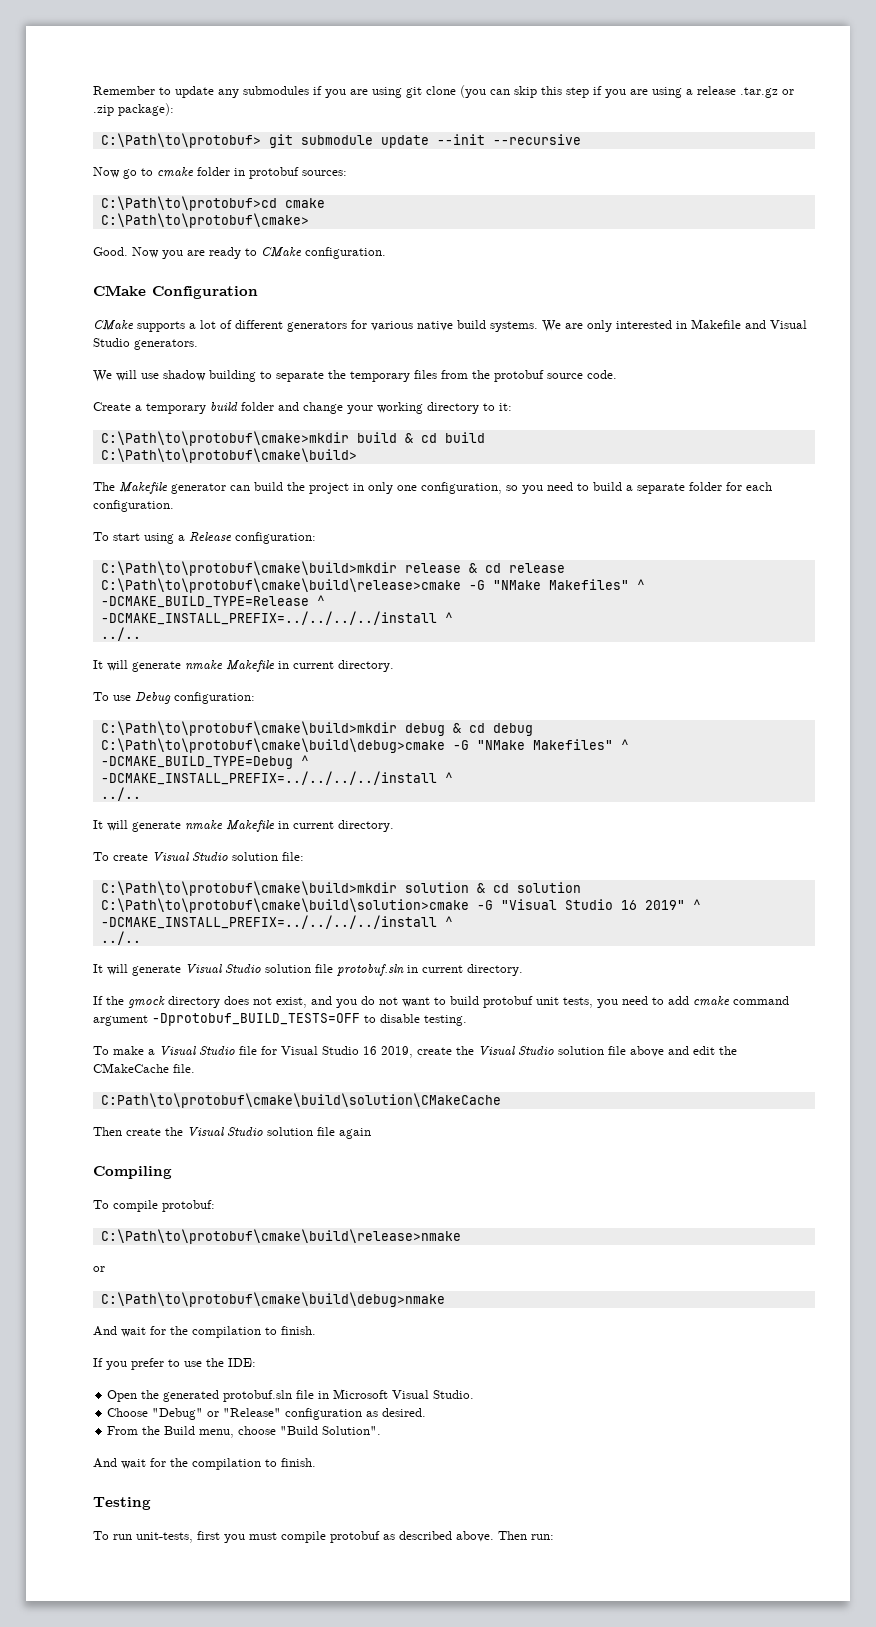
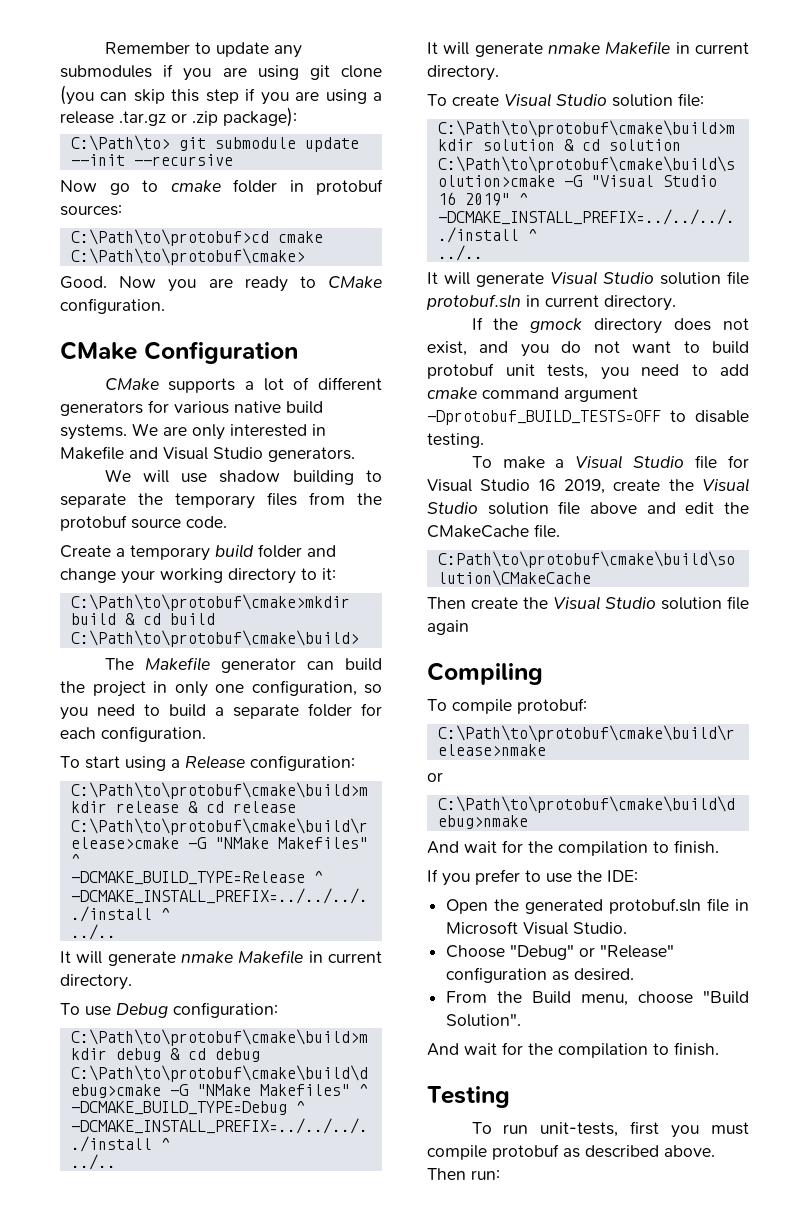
- C:\Path\to\protobuf> git submodule update --init --recursive
+ C:\Path\to> git submodule update --init --recursive

